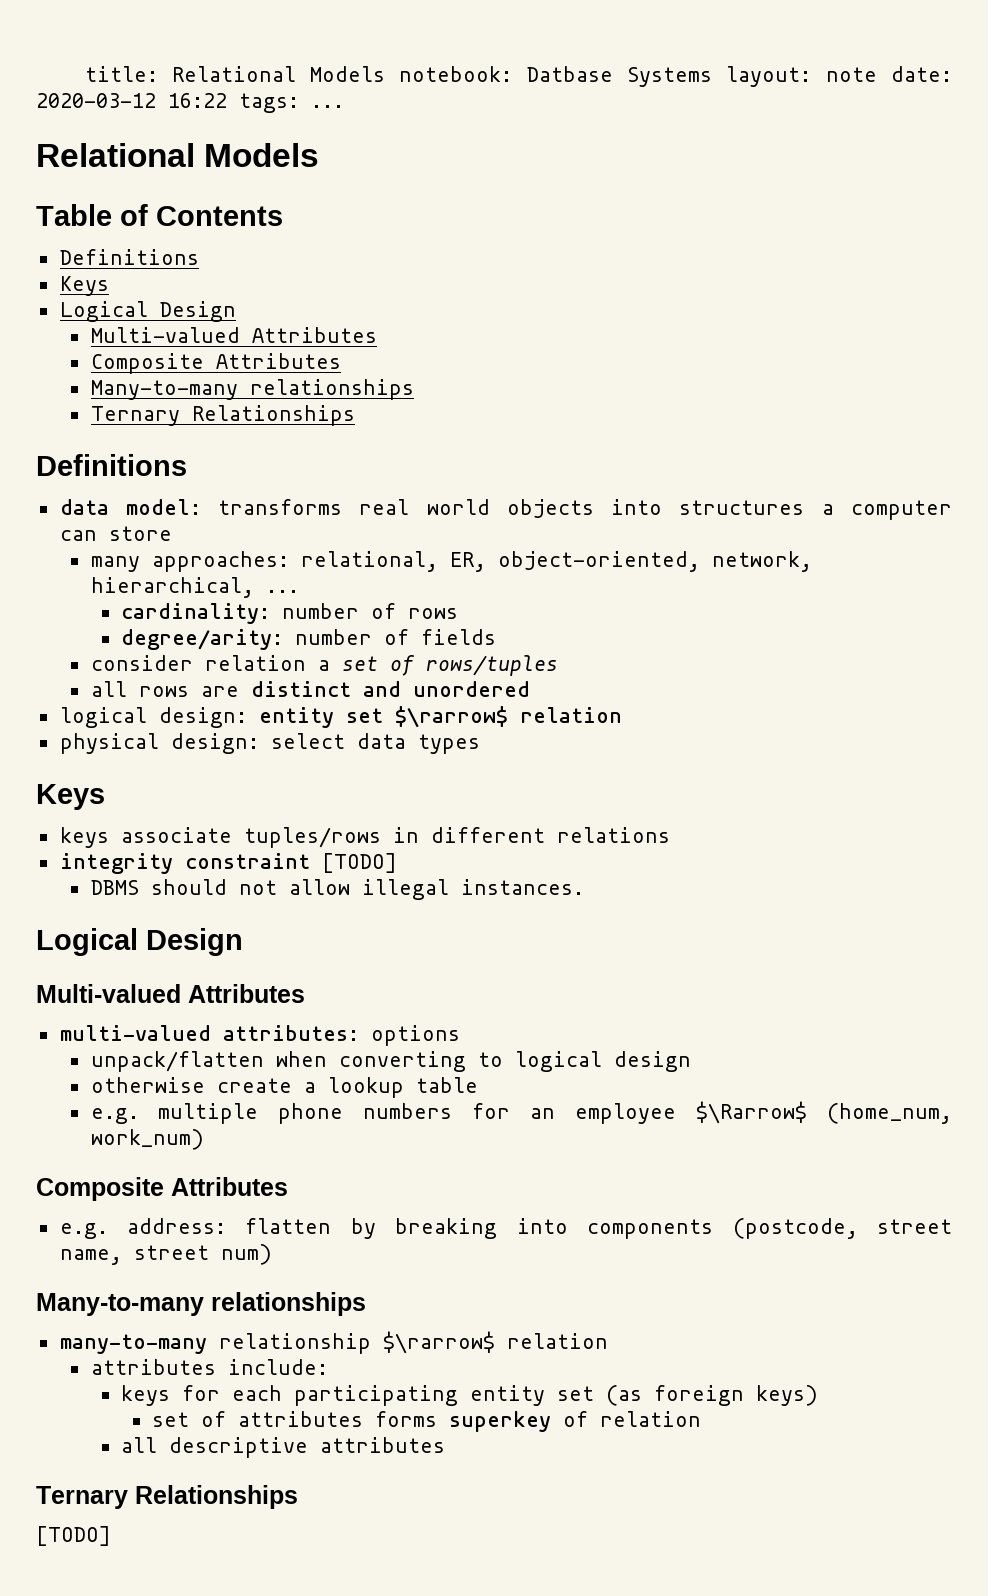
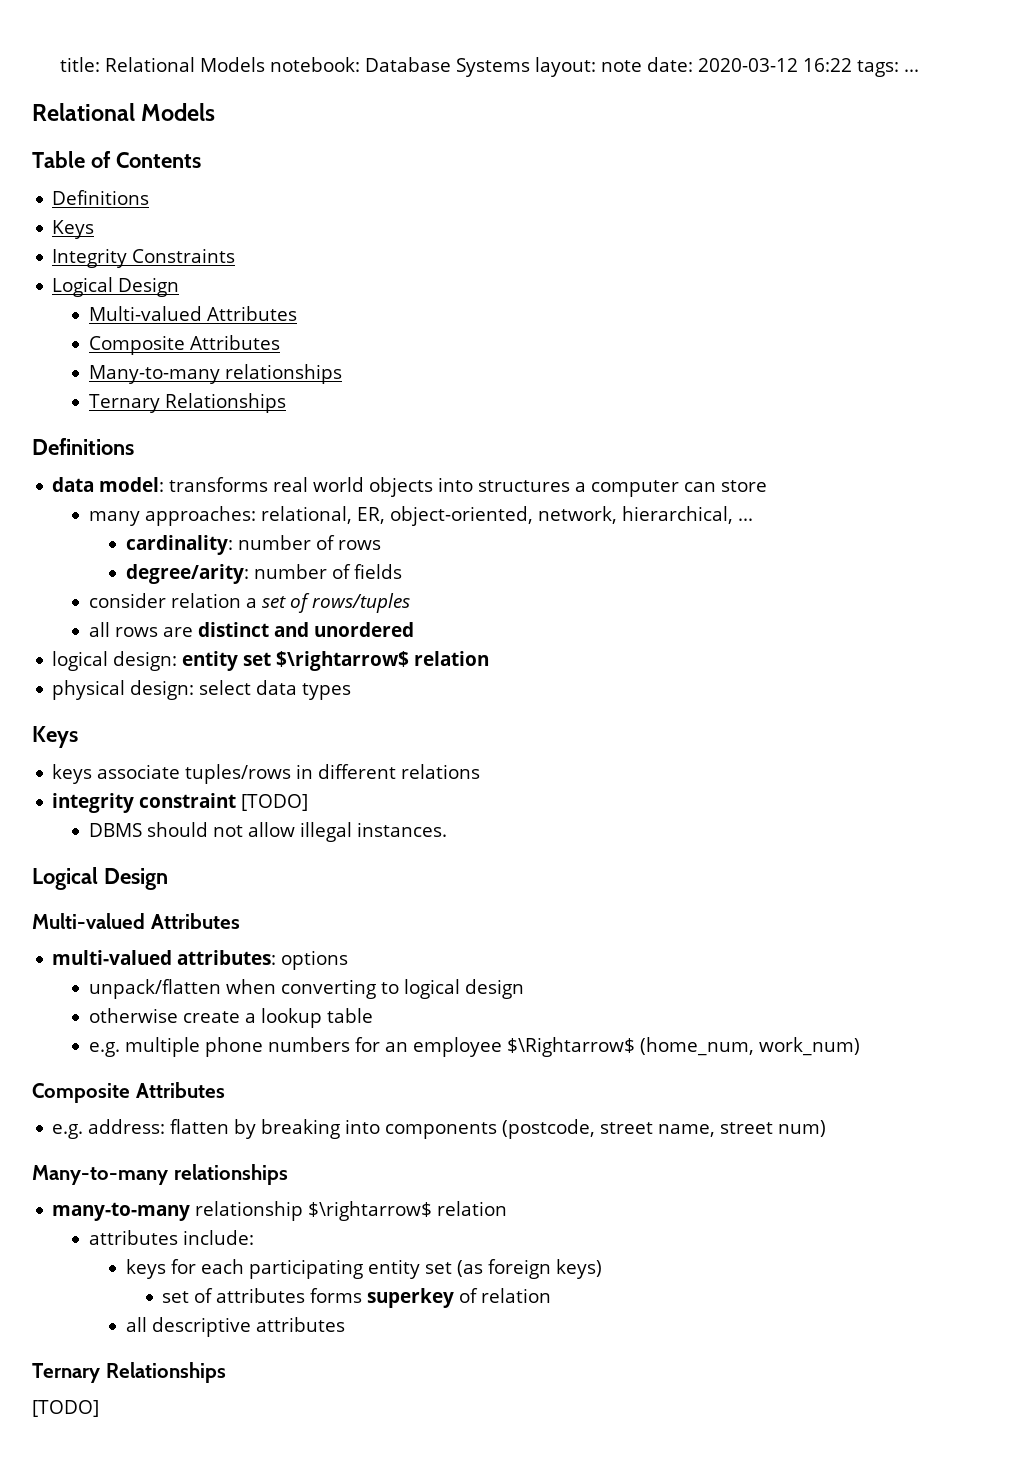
- title: Relational Models notebook: Datbase Systems layout: note date: 2020-03-12 16:22 tags: ...
+ title: Relational Models notebook: Database Systems layout: note date: 2020-03-12 16:22 tags: ...
+ Integrity Constraints
- logical design: entity set $\rarrow$ relation
+ logical design: entity set $\rightarrow$ relation
- e.g. multiple phone numbers for an employee $\Rarrow$ (home_num, work_num)
+ e.g. multiple phone numbers for an employee $\Rightarrow$ (home_num, work_num)
- many-to-many relationship $\rarrow$ relation
+ many-to-many relationship $\rightarrow$ relation

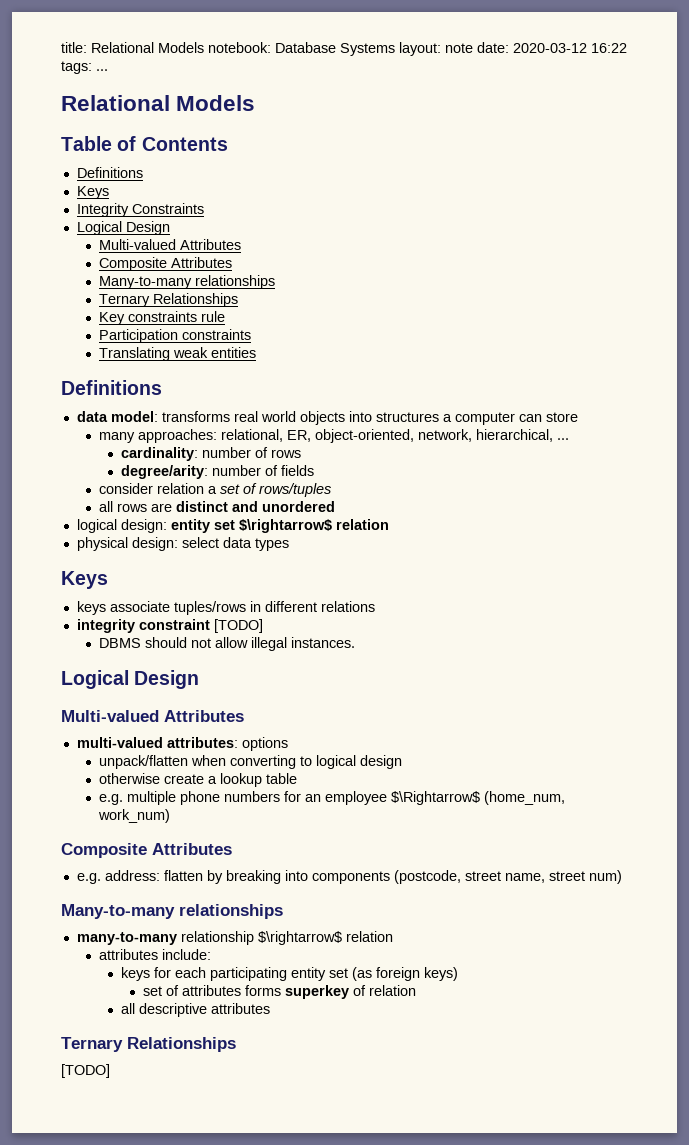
+ Key constraints rule
+ Participation constraints
+ Translating weak entities

